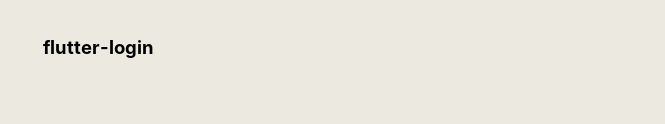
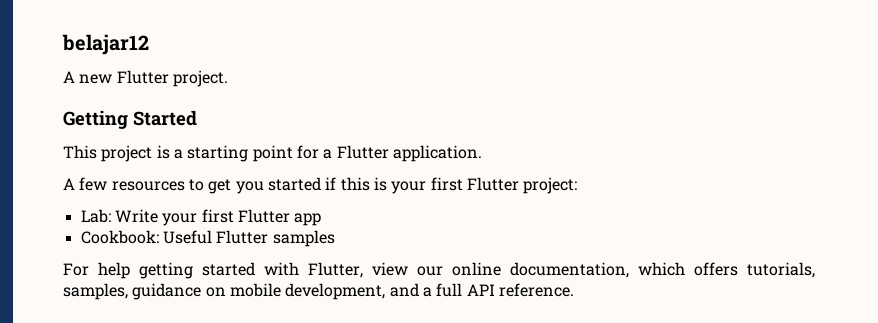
- flutter-login
+ belajar12
+ A new Flutter project.
+ Getting Started
+ This project is a starting point for a Flutter application.
+ A few resources to get you started if this is your first Flutter project:
+ Lab: Write your first Flutter app
+ Cookbook: Useful Flutter samples
+ For help getting started with Flutter, view our online documentation, which offers tutorials, samples, guidance on mobile development, and a full API reference.

